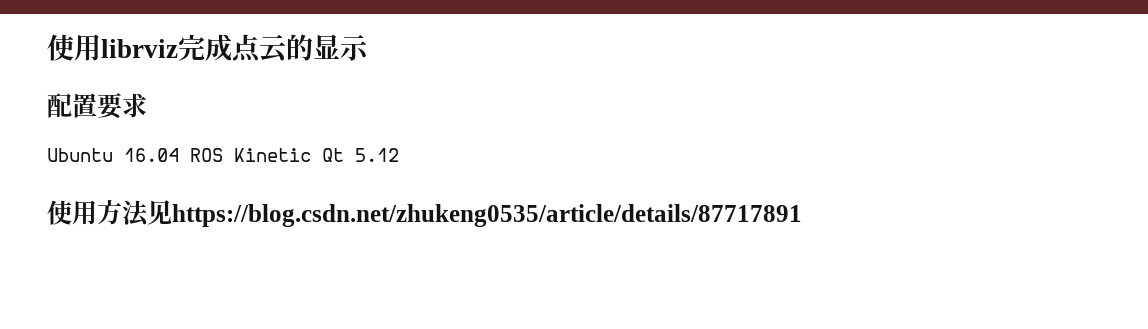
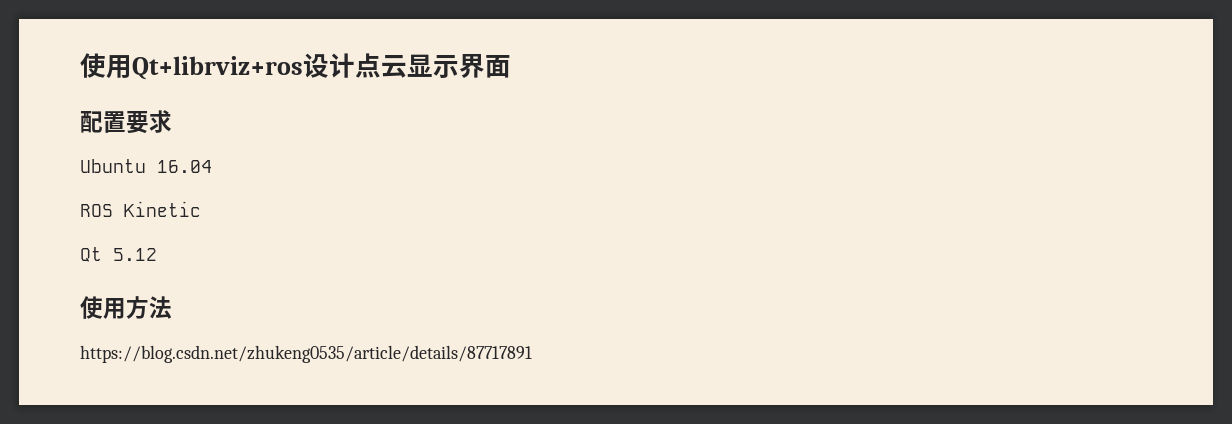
- 使用librviz完成点云的显示
+ 使用Qt+librviz+ros设计点云显示界面
- Ubuntu 16.04 ROS Kinetic Qt 5.12
+ Ubuntu 16.04
+ ROS Kinetic
+ Qt 5.12
- 使用方法见https://blog.csdn.net/zhukeng0535/article/details/87717891
+ 使用方法
+ https://blog.csdn.net/zhukeng0535/article/details/87717891

